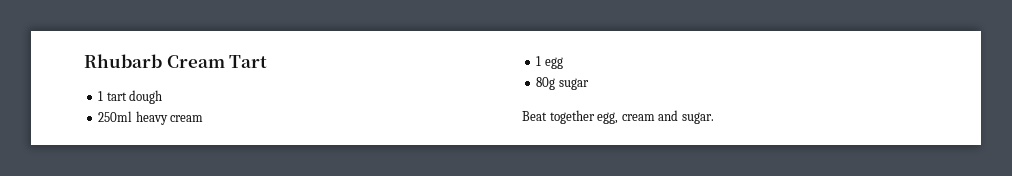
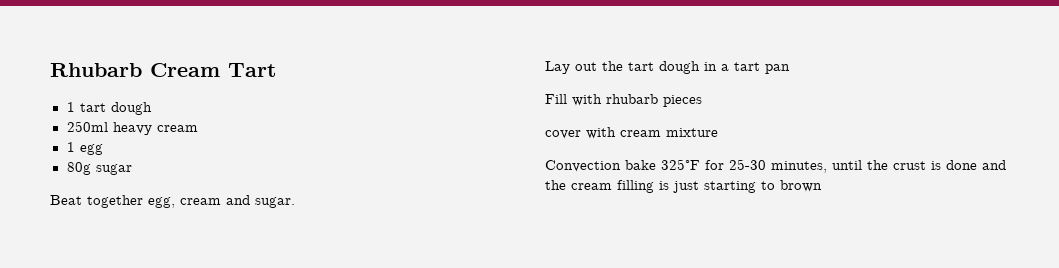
+ Lay out the tart dough in a tart pan
+ Fill with rhubarb pieces
+ cover with cream mixture
+ Convection bake 325°F for 25-30 minutes, until the crust is done and the cream filling is just starting to brown

